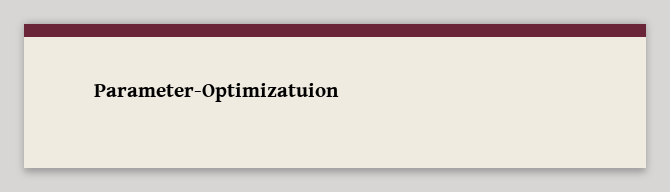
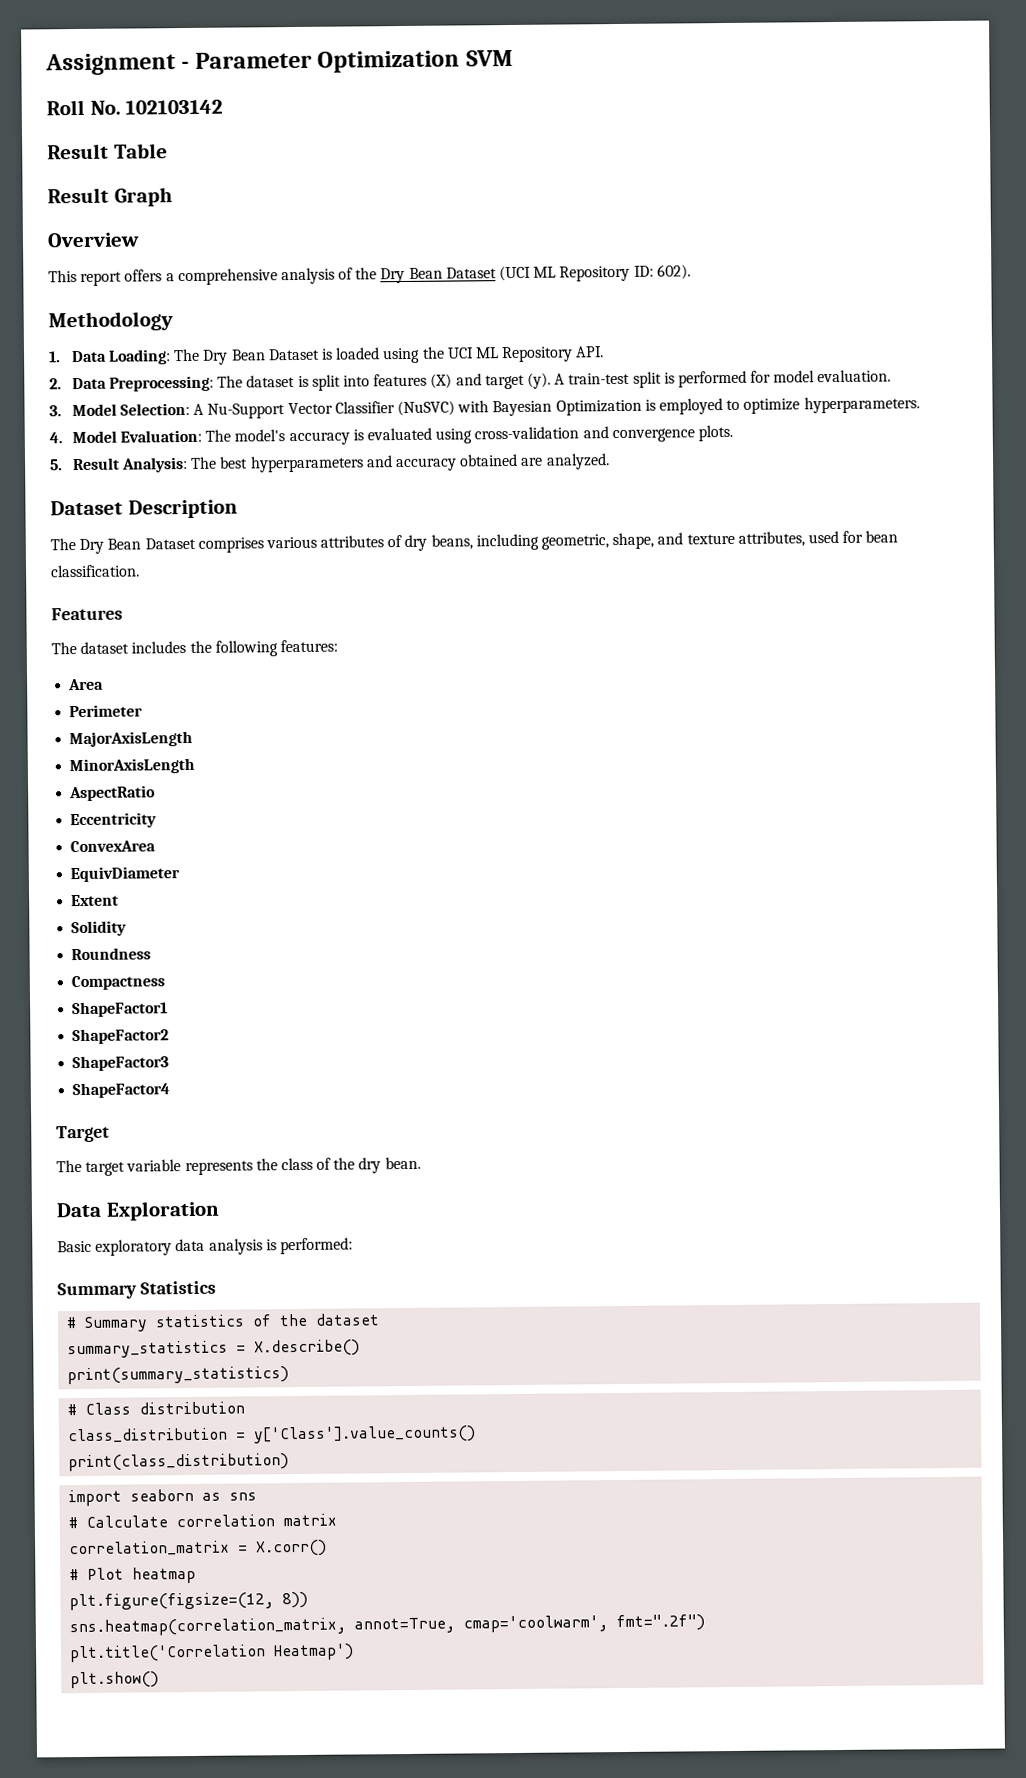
- Parameter-Optimizatuion
+ Assignment - Parameter Optimization SVM
+ Roll No. 102103142
+ Result Table
+ Result Graph
+ Overview
+ This report offers a comprehensive analysis of the Dry Bean Dataset (UCI ML Repository ID: 602).
+ Methodology
+ 1. Data Loading: The Dry Bean Dataset is loaded using the UCI ML Repository API.
+ 2. Data Preprocessing: The dataset is split into features (X) and target (y). A train-test split is performed for model evaluation.
+ 3. Model Selection: A Nu-Support Vector Classifier (NuSVC) with Bayesian Optimization is employed to optimize hyperparameters.
+ 4. Model Evaluation: The model's accuracy is evaluated using cross-validation and convergence plots.
+ 5. Result Analysis: The best hyperparameters and accuracy obtained are analyzed.
+ Dataset Description
+ The Dry Bean Dataset comprises various attributes of dry beans, including geometric, shape, and texture attributes, used for bean classification.
+ Features
+ The dataset includes the following features:
+ Area
+ Perimeter
+ MajorAxisLength
+ MinorAxisLength
+ AspectRatio
+ Eccentricity
+ ConvexArea
+ EquivDiameter
+ Extent
+ Solidity
+ Roundness
+ Compactness
+ ShapeFactor1
+ ShapeFactor2
+ ShapeFactor3
+ ShapeFactor4
+ Target
+ The target variable represents the class of the dry bean.
+ Data Exploration
+ Basic exploratory data analysis is performed:
+ Summary Statistics
+ # Summary statistics of the dataset
+ summary_statistics = X.describe()
+ print(summary_statistics)
+ # Class distribution
+ class_distribution = y['Class'].value_counts()
+ print(class_distribution)
+ import seaborn as sns
+ # Calculate correlation matrix
+ correlation_matrix = X.corr()
+ # Plot heatmap
+ plt.figure(figsize=(12, 8))
+ sns.heatmap(correlation_matrix, annot=True, cmap='coolwarm', fmt=".2f")
+ plt.title('Correlation Heatmap')
+ plt.show()

